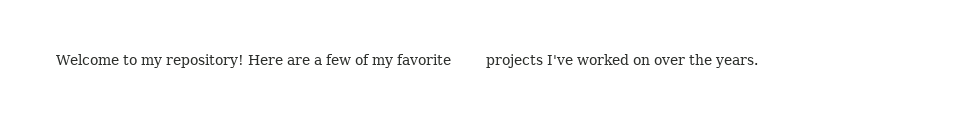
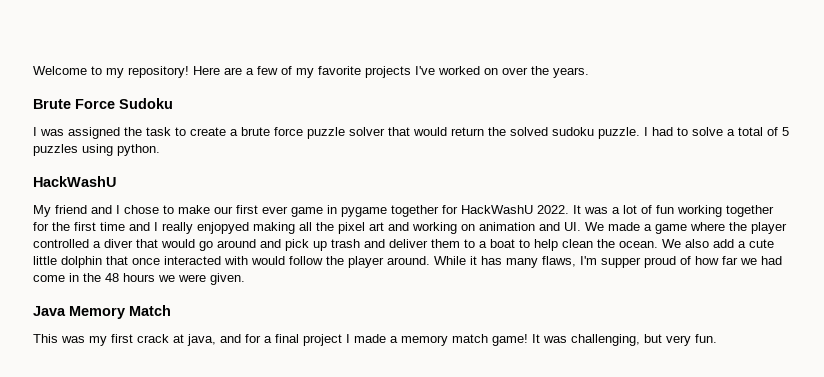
+ Brute Force Sudoku
+ I was assigned the task to create a brute force puzzle solver that would return the solved sudoku puzzle. I had to solve a total of 5 puzzles using python.
+ HackWashU
+ My friend and I chose to make our first ever game in pygame together for HackWashU 2022. It was a lot of fun working together for the first time and I really enjopyed making all the pixel art and working on animation and UI. We made a game where the player controlled a diver that would go around and pick up trash and deliver them to a boat to help clean the ocean. We also add a cute little dolphin that once interacted with would follow the player around. While it has many flaws, I'm supper proud of how far we had come in the 48 hours we were given.
+ Java Memory Match
+ This was my first crack at java, and for a final project I made a memory match game! It was challenging, but very fun.

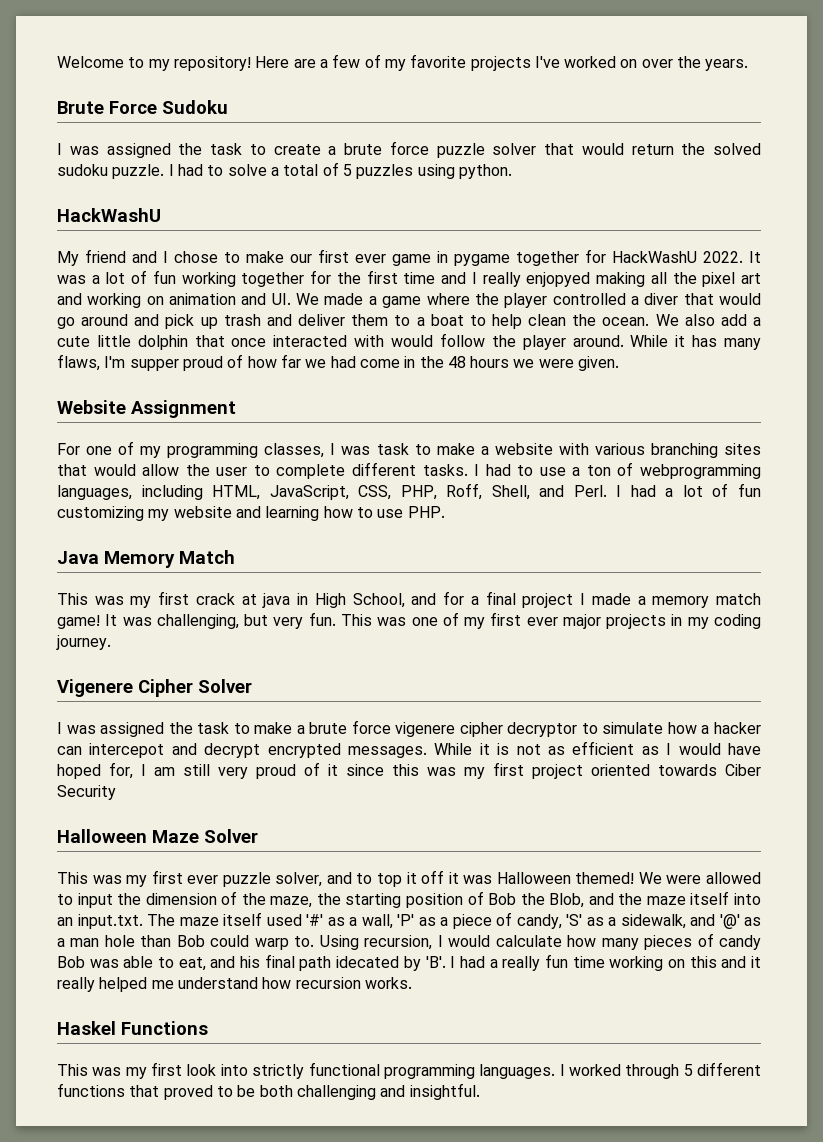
+ Website Assignment
+ For one of my programming classes, I was task to make a website with various branching sites that would allow the user to complete different tasks. I had to use a ton of webprogramming languages, including HTML, JavaScript, CSS, PHP, Roff, Shell, and Perl. I had a lot of fun customizing my website and learning how to use PHP.
- This was my first crack at java, and for a final project I made a memory match game!
+ This was my first crack at java in High School, and for a final project I made a memory match game!
+ This was one of my first ever major projects in my coding journey.
+ Vigenere Cipher Solver
+ I was assigned the task to make a brute force vigenere cipher decryptor to simulate how a hacker can intercepot and decrypt encrypted messages. While it is not as efficient as I would have hoped for, I am still very proud of it since this was my first project oriented towards Ciber Security
+ Halloween Maze Solver
+ This was my first ever puzzle solver, and to top it off it was Halloween themed! We were allowed to input the dimension of the maze, the starting position of Bob the Blob, and the maze itself into an input.txt. The maze itself used '#' as a wall, 'P' as a piece of candy, 'S' as a sidewalk, and '@' as a man hole than Bob could warp to. Using recursion, I would calculate how many pieces of candy Bob was able to eat, and his final path idecated by 'B'. I had a really fun time working on this and it really helped me understand how recursion works.
+ Haskel Functions
+ This was my first look into strictly functional programming languages. I worked through 5 different functions that proved to be both challenging and insightful.

